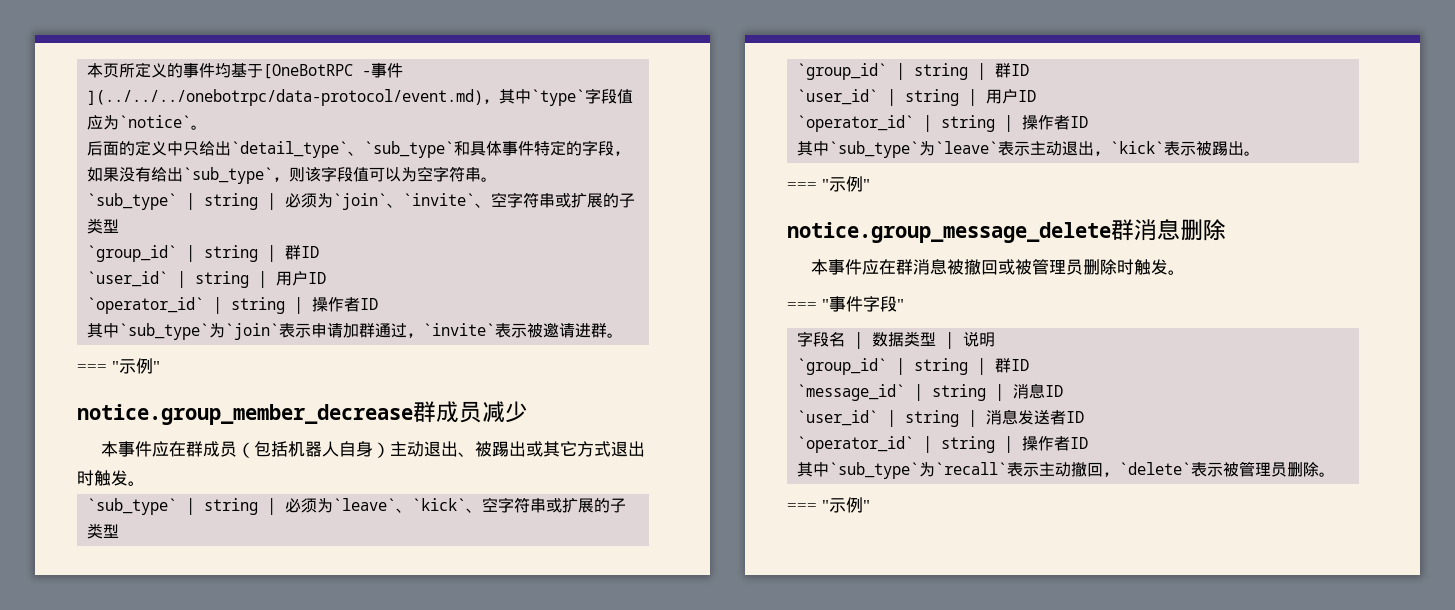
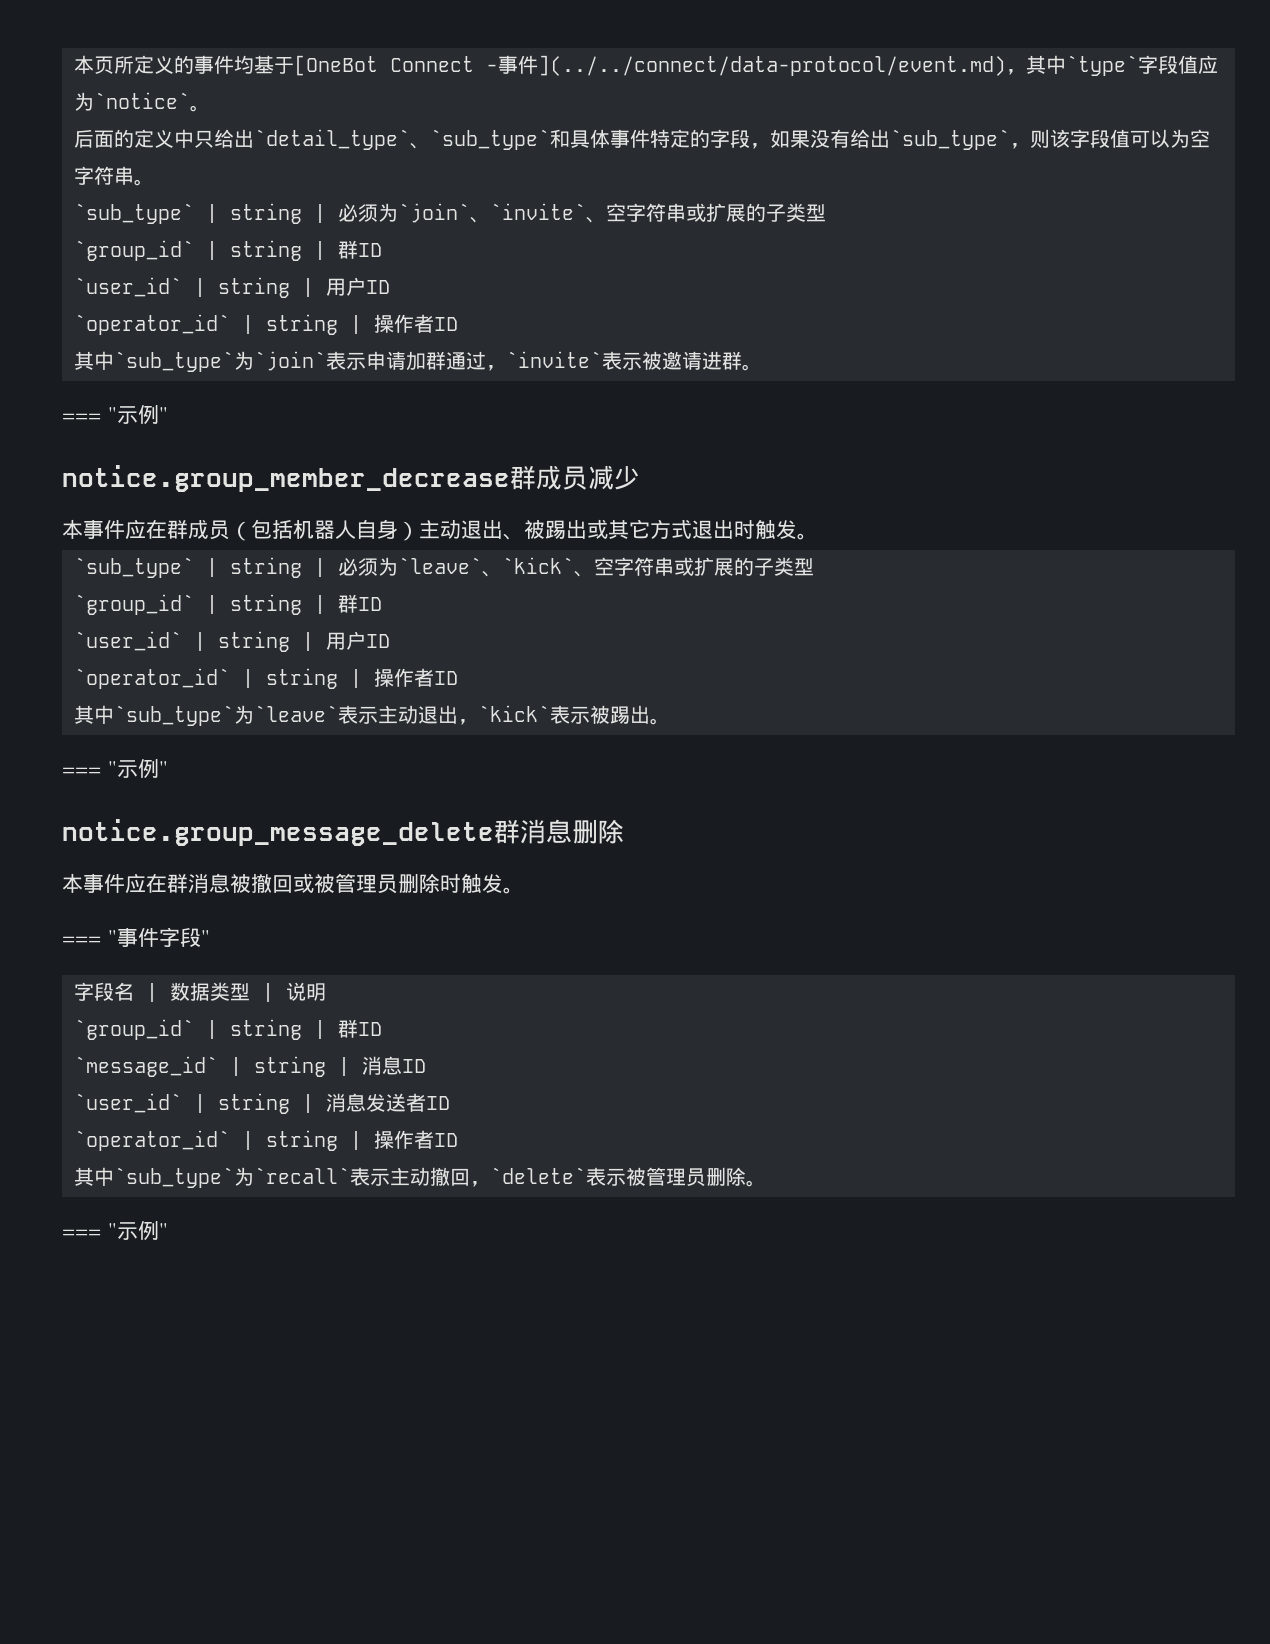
- 本页所定义的事件均基于[OneBotRPC -事件](../../../onebotrpc/data-protocol/event.md)，其中`type`字段值应为`notice`。
+ 本页所定义的事件均基于[OneBot Connect -事件](../../connect/data-protocol/event.md)，其中`type`字段值应为`notice`。

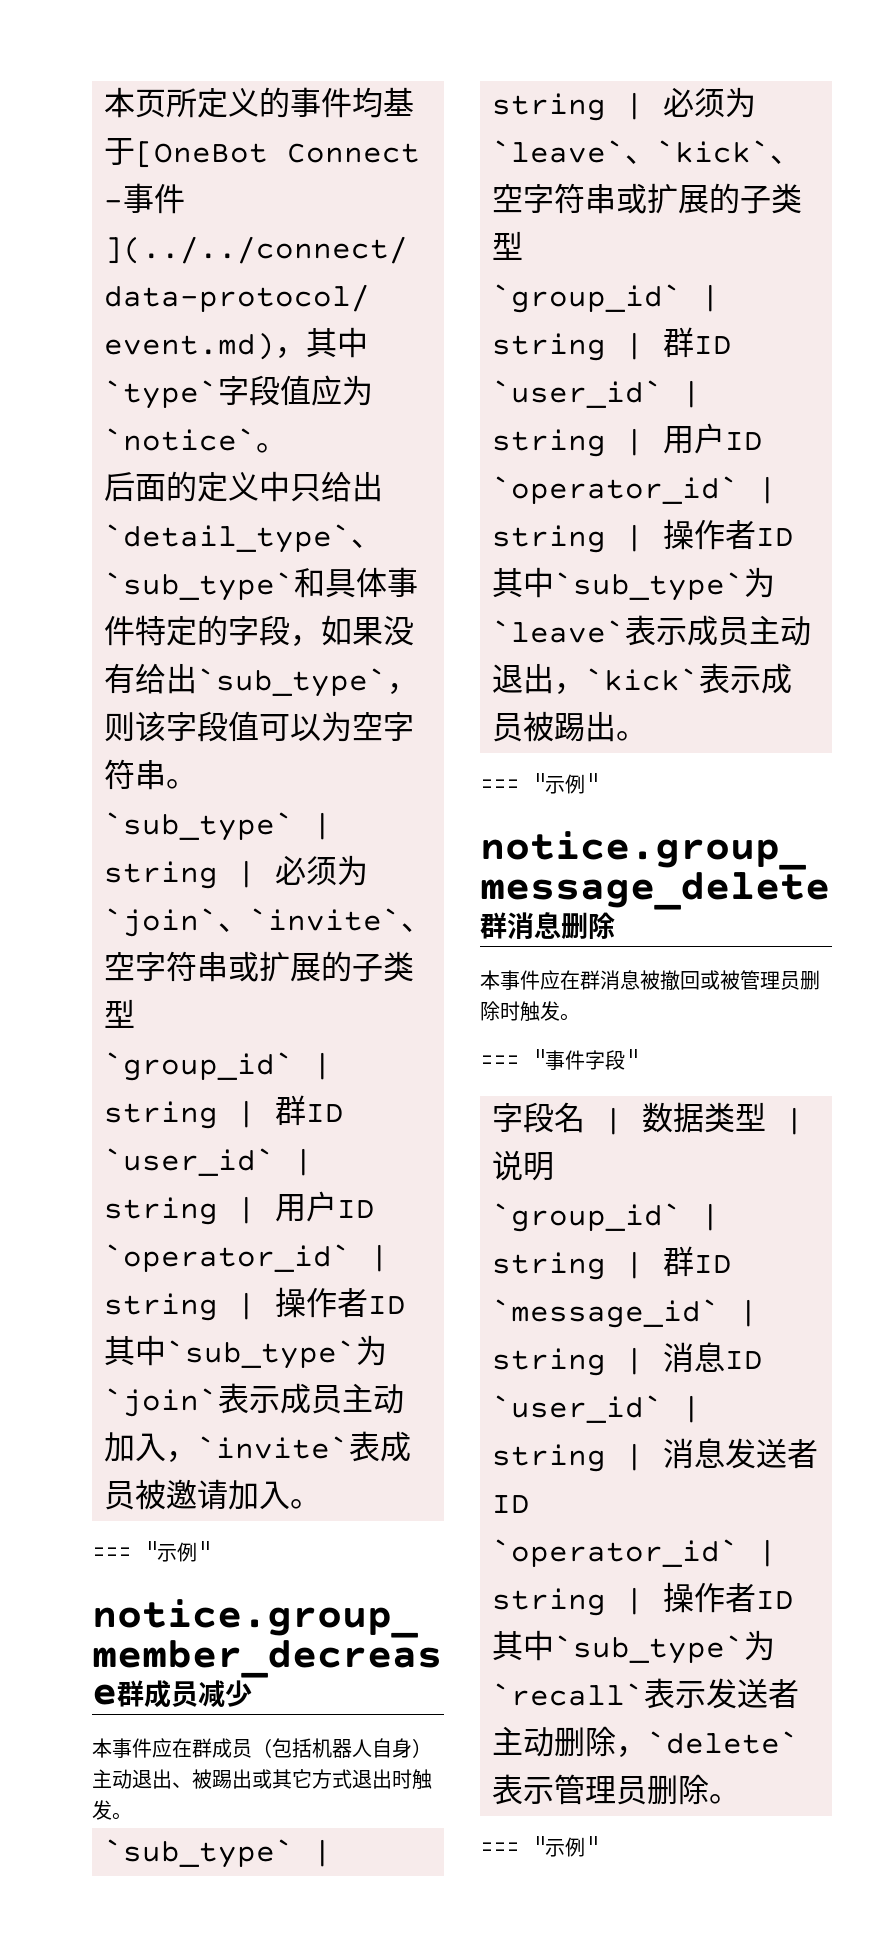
- 其中`sub_type`为`join`表示申请加群通过，`invite`表示被邀请进群。
+ 其中`sub_type`为`join`表示成员主动加入，`invite`表成员被邀请加入。
- 其中`sub_type`为`leave`表示主动退出，`kick`表示被踢出。
+ 其中`sub_type`为`leave`表示成员主动退出，`kick`表示成员被踢出。
- 其中`sub_type`为`recall`表示主动撤回，`delete`表示被管理员删除。
+ 其中`sub_type`为`recall`表示发送者主动删除，`delete`表示管理员删除。

